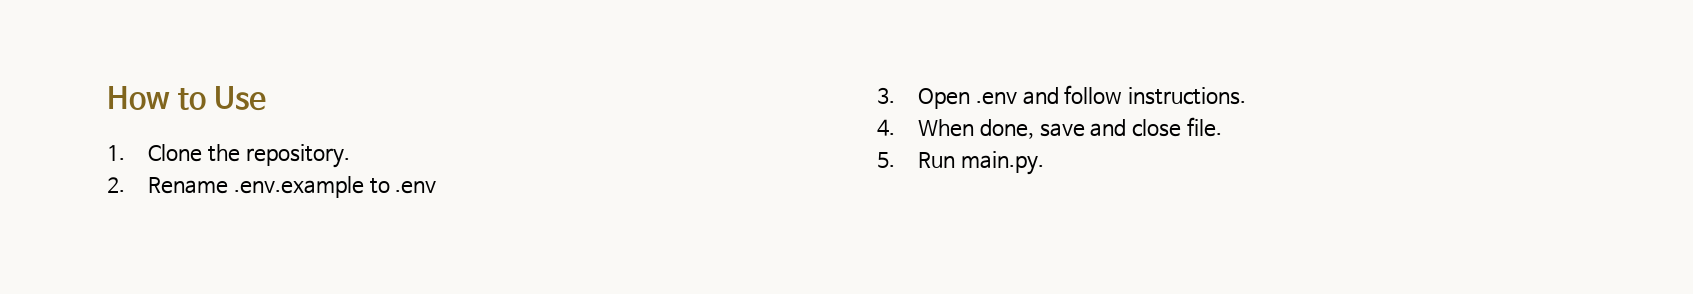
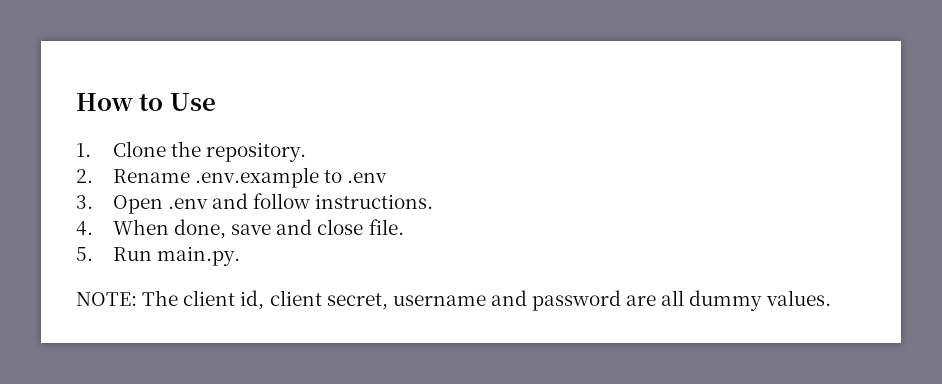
+ NOTE: The client id, client secret, username and password are all dummy values.

